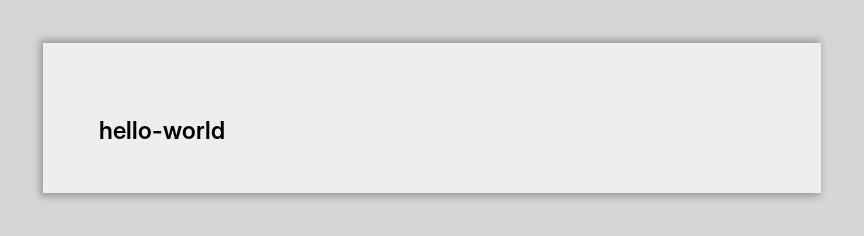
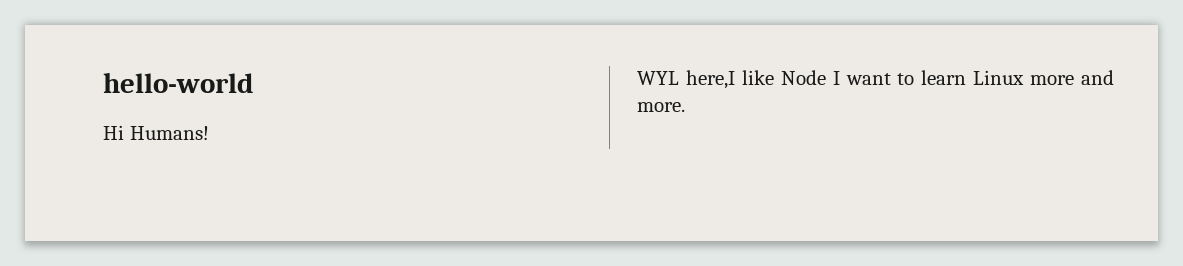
+ Hi Humans!
+ WYL here,I like Node I want to learn Linux more and more.

